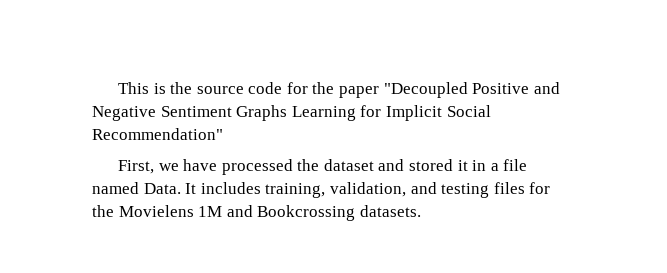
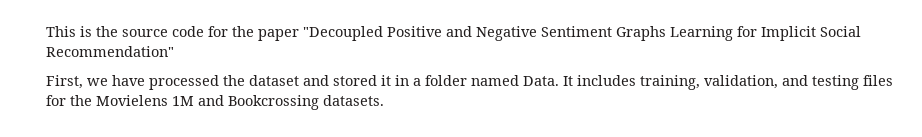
- First, we have processed the dataset and stored it in a file named Data.
+ First, we have processed the dataset and stored it in a folder named Data.

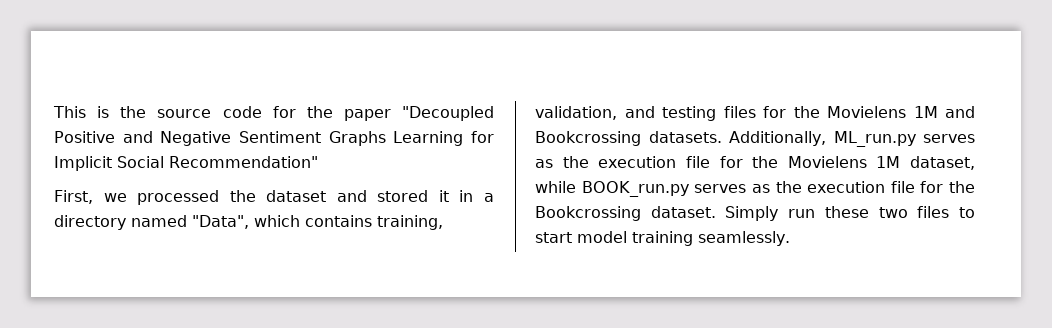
- First, we have processed the dataset and stored it in a folder named Data. It includes training, validation, and testing files for the Movielens 1M and Bookcrossing datasets.
+ First, we processed the dataset and stored it in a directory named "Data", which contains training, validation, and testing files for the Movielens 1M and Bookcrossing datasets.
+ Additionally, ML_run.py serves as the execution file for the Movielens 1M dataset, while BOOK_run.py serves as the execution file for the Bookcrossing dataset. Simply run these two files to start model training seamlessly.

